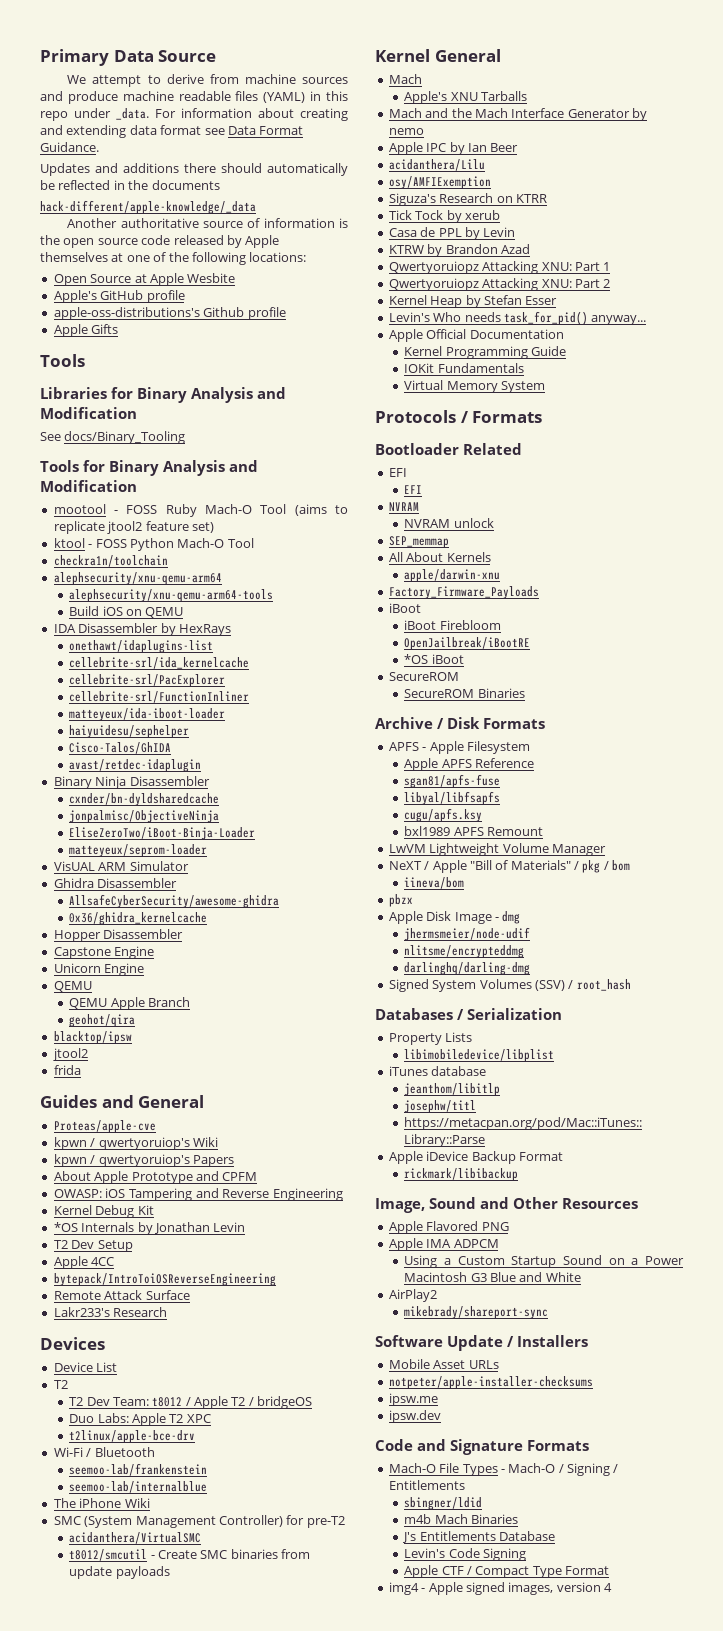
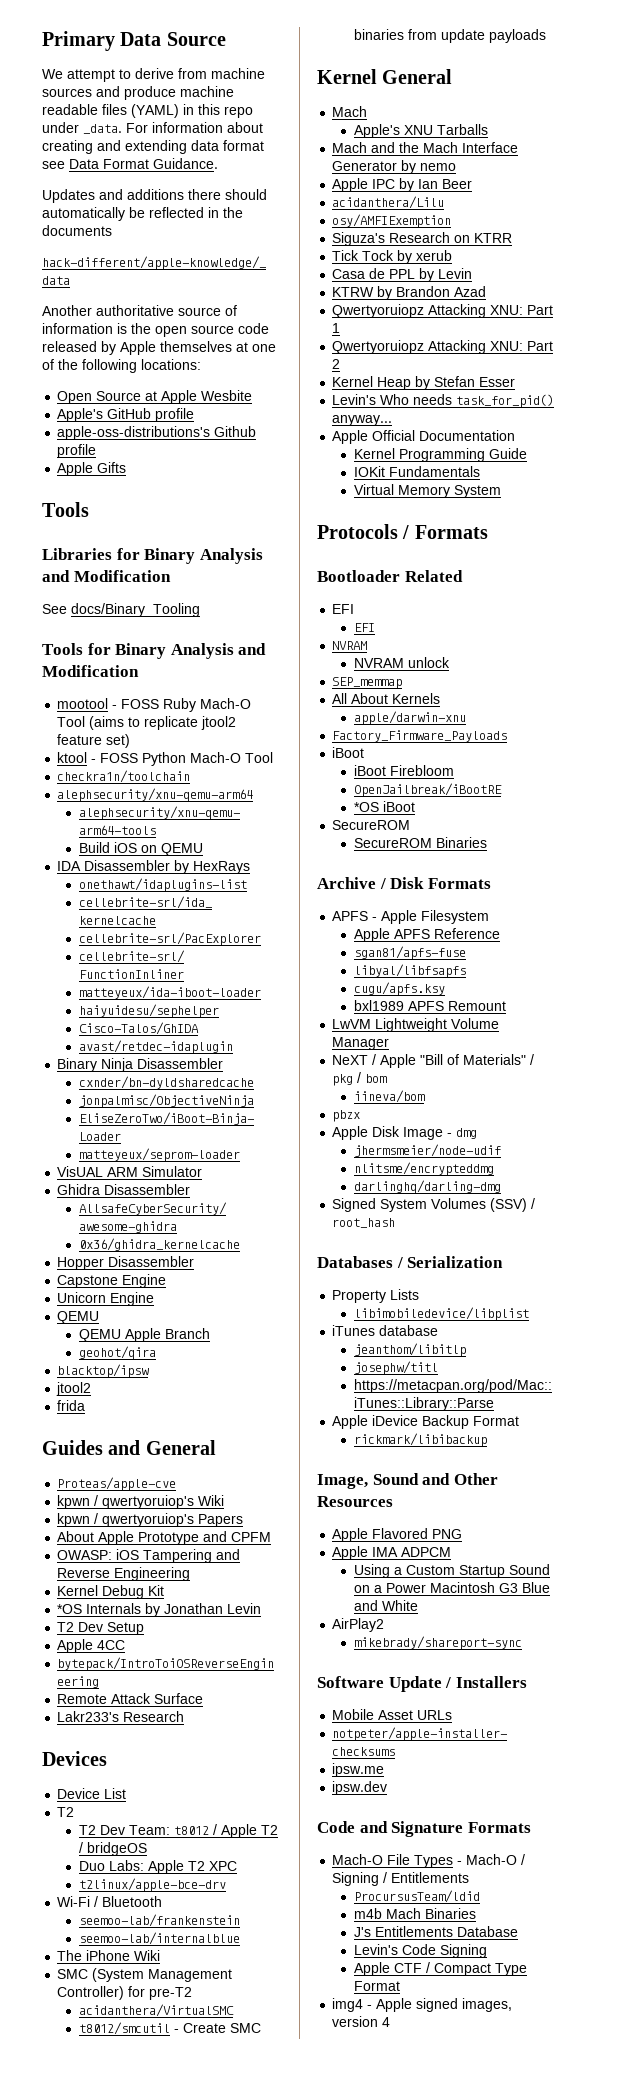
- sbingner/ldid
+ ProcursusTeam/ldid

